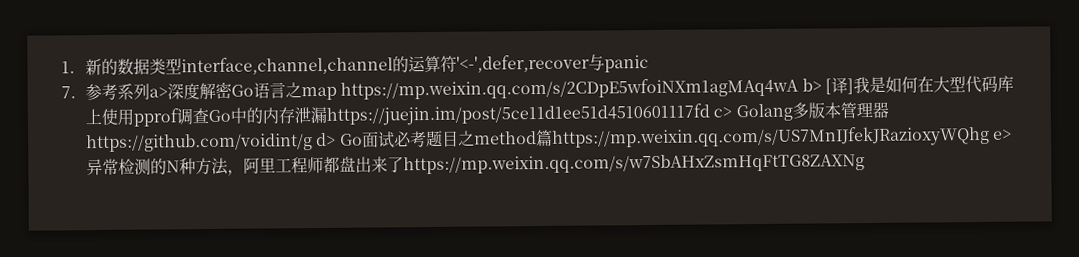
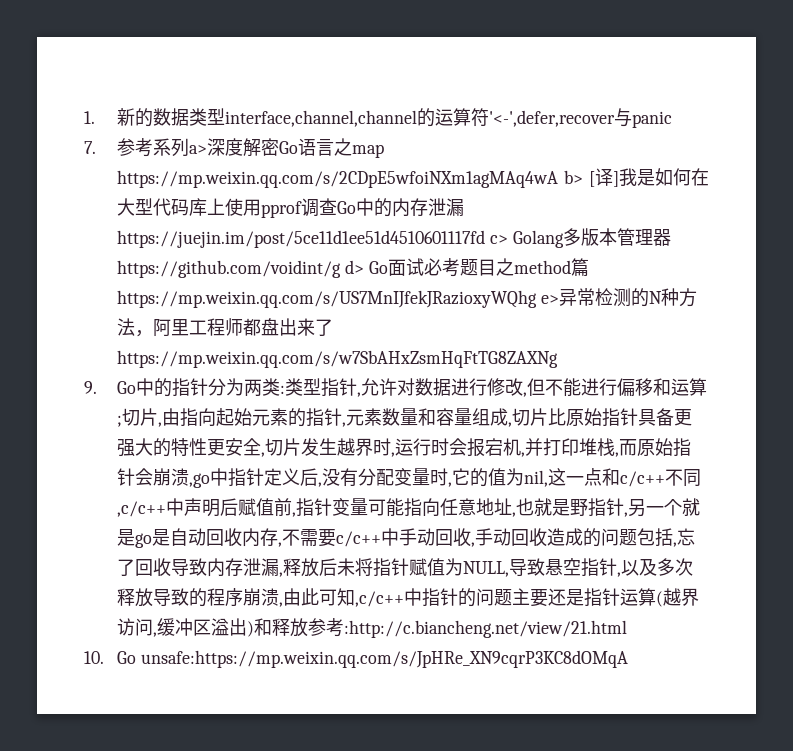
+ 9. Go中的指针分为两类:类型指针,允许对数据进行修改,但不能进行偏移和运算;切片,由指向起始元素的指针,元素数量和容量组成,切片比原始指针具备更强大的特性更安全,切片发生越界时,运行时会报宕机,并打印堆栈,而原始指针会崩溃,go中指针定义后,没有分配变量时,它的值为nil,这一点和c/c++不同,c/c++中声明后赋值前,指针变量可能指向任意地址,也就是野指针,另一个就是go是自动回收内存,不需要c/c++中手动回收,手动回收造成的问题包括,忘了回收导致内存泄漏,释放后未将指针赋值为NULL,导致悬空指针,以及多次释放导致的程序崩溃,由此可知,c/c++中指针的问题主要还是指针运算(越界访问,缓冲区溢出)和释放参考:http://c.biancheng.net/view/21.html
+ 10. Go unsafe:https://mp.weixin.qq.com/s/JpHRe_XN9cqrP3KC8dOMqA

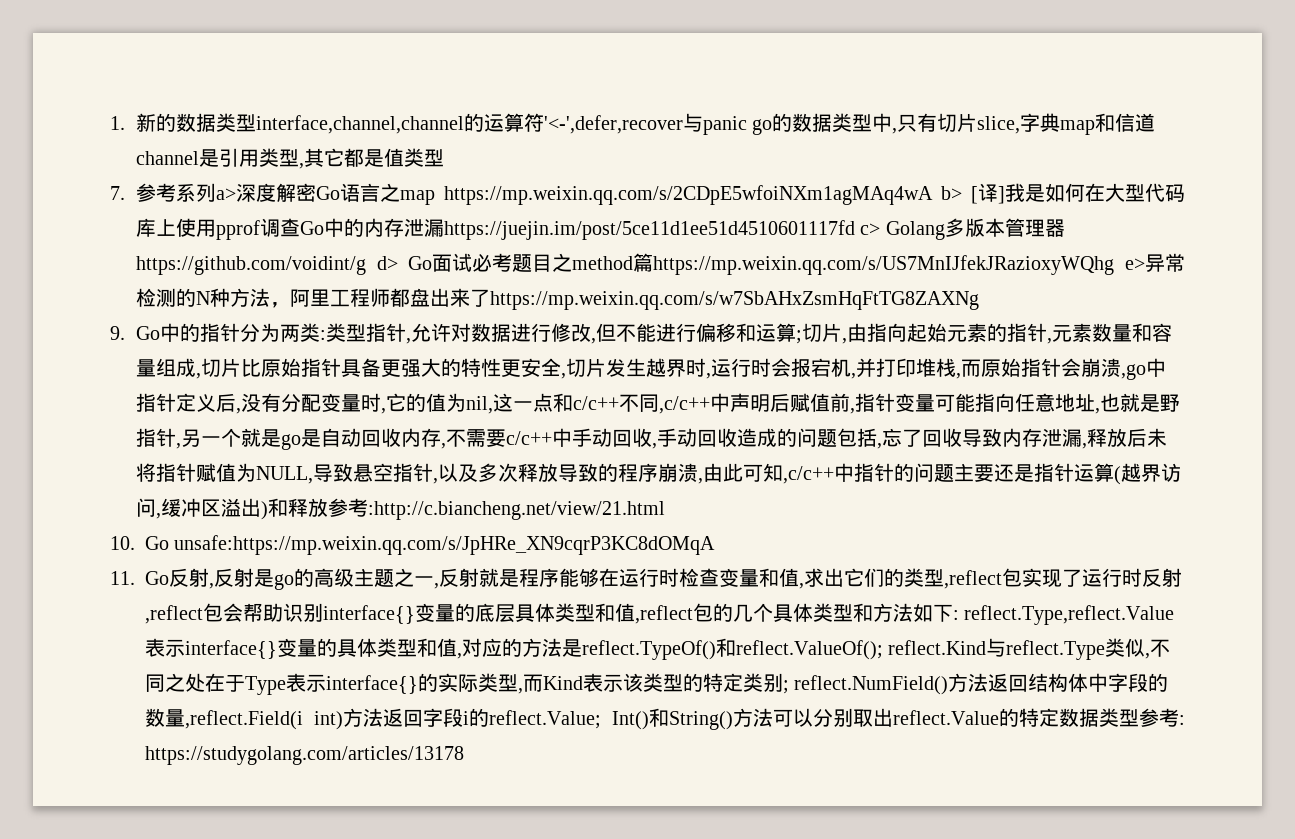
- 1.新的数据类型interface,channel,channel的运算符'<-',defer,recover与panic
+ 1.新的数据类型interface,channel,channel的运算符'<-',defer,recover与panic go的数据类型中,只有切片slice,字典map和信道channel是引用类型,其它都是值类型
+ 11. Go反射,反射是go的高级主题之一,反射就是程序能够在运行时检查变量和值,求出它们的类型,reflect包实现了运行时反射,reflect包会帮助识别interface{}变量的底层具体类型和值,reflect包的几个具体类型和方法如下: reflect.Type,reflect.Value表示interface{}变量的具体类型和值,对应的方法是reflect.TypeOf()和reflect.ValueOf(); reflect.Kind与reflect.Type类似,不同之处在于Type表示interface{}的实际类型,而Kind表示该类型的特定类别; reflect.NumField()方法返回结构体中字段的数量,reflect.Field(i int)方法返回字段i的reflect.Value; Int()和String()方法可以分别取出reflect.Value的特定数据类型参考: https://studygolang.com/articles/13178

